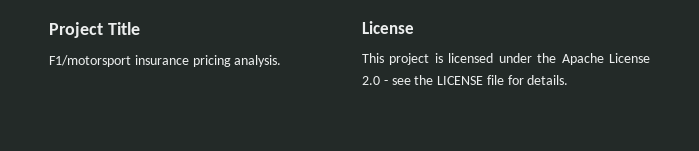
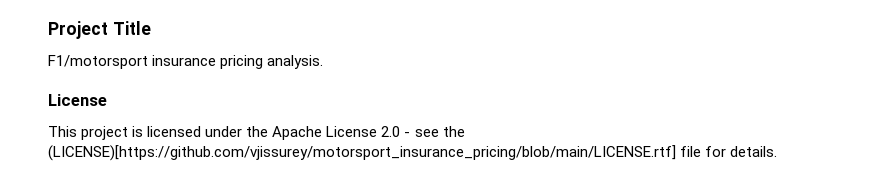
- This project is licensed under the Apache License 2.0 - see the LICENSE file for details.
+ This project is licensed under the Apache License 2.0 - see the (LICENSE)[https://github.com/vjissurey/motorsport_insurance_pricing/blob/main/LICENSE.rtf] file for details.

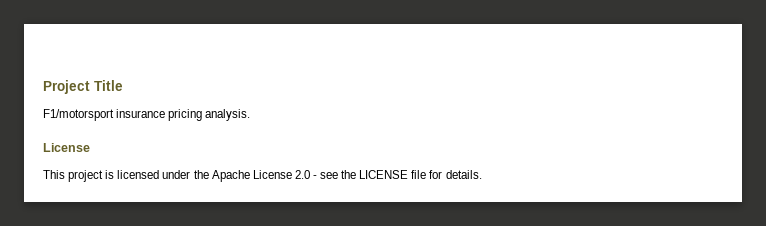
- This project is licensed under the Apache License 2.0 - see the (LICENSE)[https://github.com/vjissurey/motorsport_insurance_pricing/blob/main/LICENSE.rtf] file for details.
+ This project is licensed under the Apache License 2.0 - see the LICENSE file for details.

